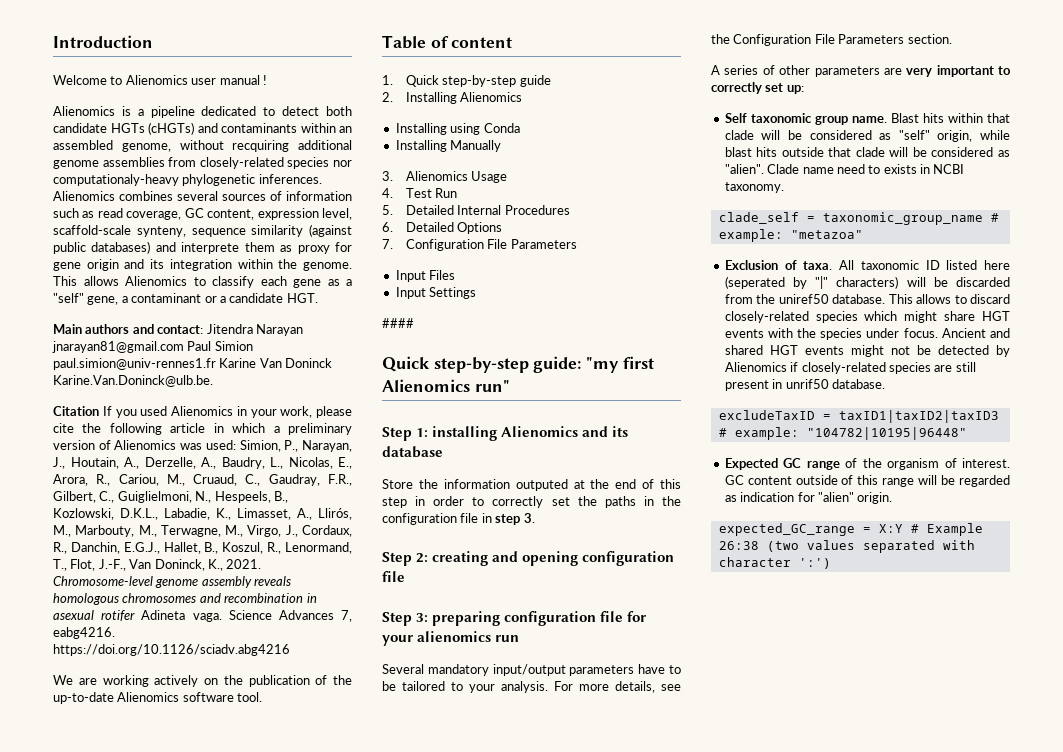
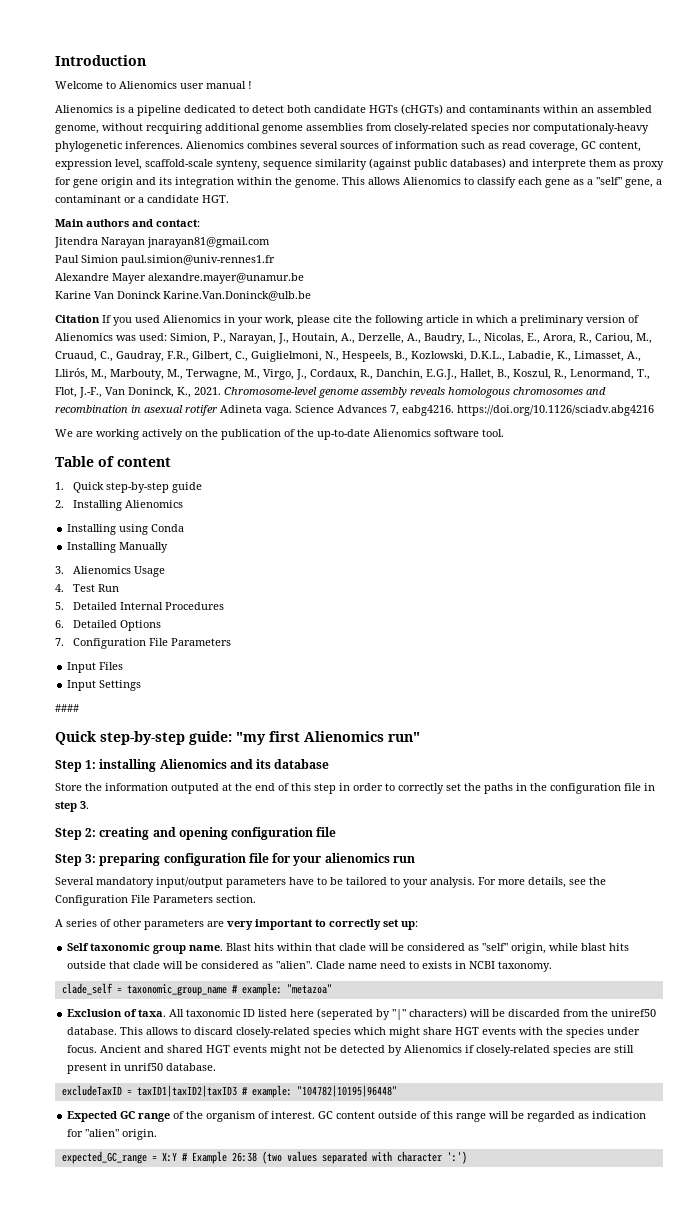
- Main authors and contact: Jitendra Narayan jnarayan81@gmail.com Paul Simion paul.simion@univ-rennes1.fr Karine Van Doninck Karine.Van.Doninck@ulb.be.
+ Main authors and contact:
+ Jitendra Narayan jnarayan81@gmail.com
+ Paul Simion paul.simion@univ-rennes1.fr
+ Alexandre Mayer alexandre.mayer@unamur.be
+ Karine Van Doninck Karine.Van.Doninck@ulb.be

